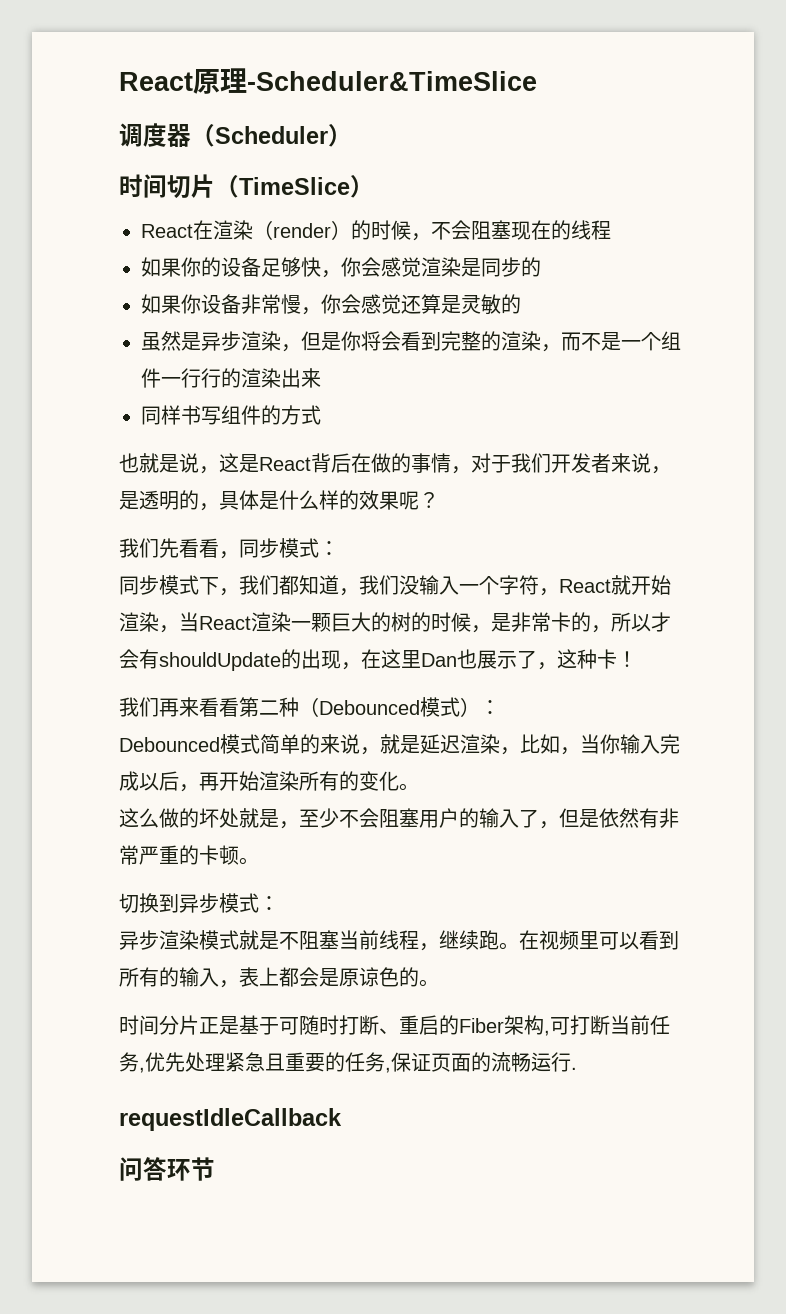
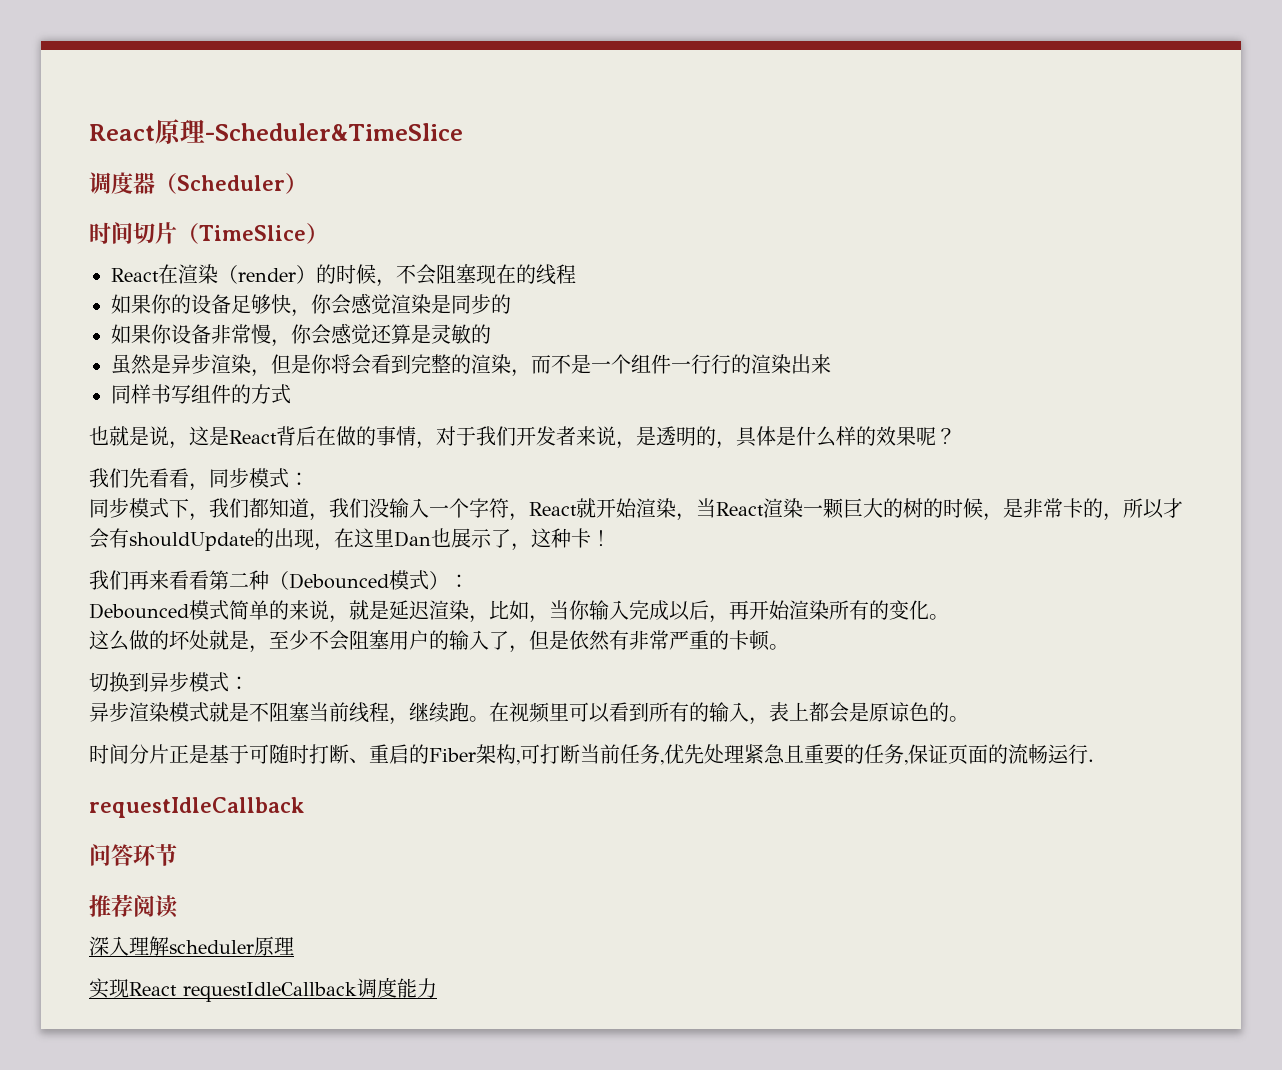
+ 推荐阅读
+ 深入理解scheduler原理
+ 实现React requestIdleCallback调度能力

